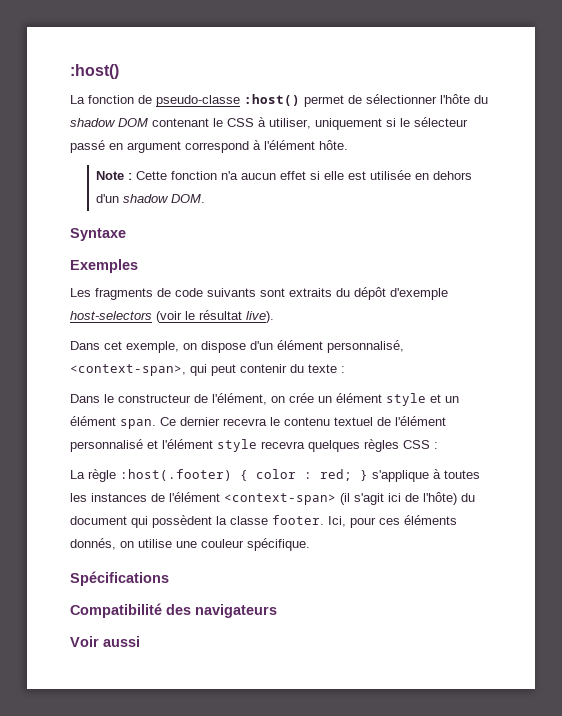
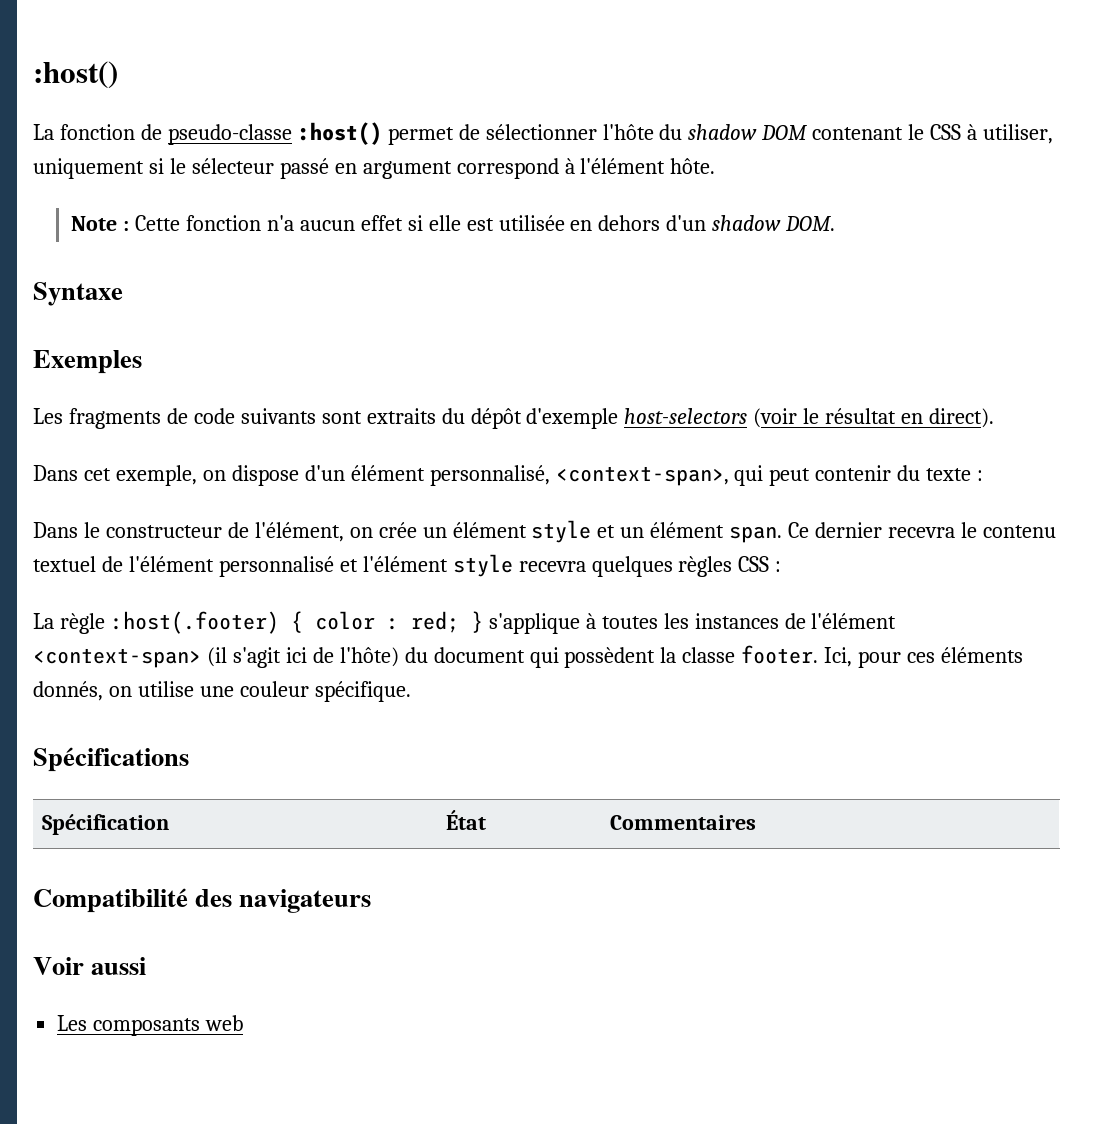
- Les fragments de code suivants sont extraits du dépôt d'exemple host-selectors (voir le résultat live).
+ Les fragments de code suivants sont extraits du dépôt d'exemple host-selectors (voir le résultat en direct).
+ Spécification | État | Commentaires
+ Les composants web

